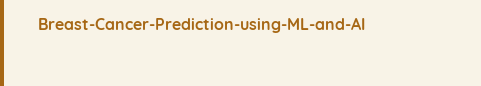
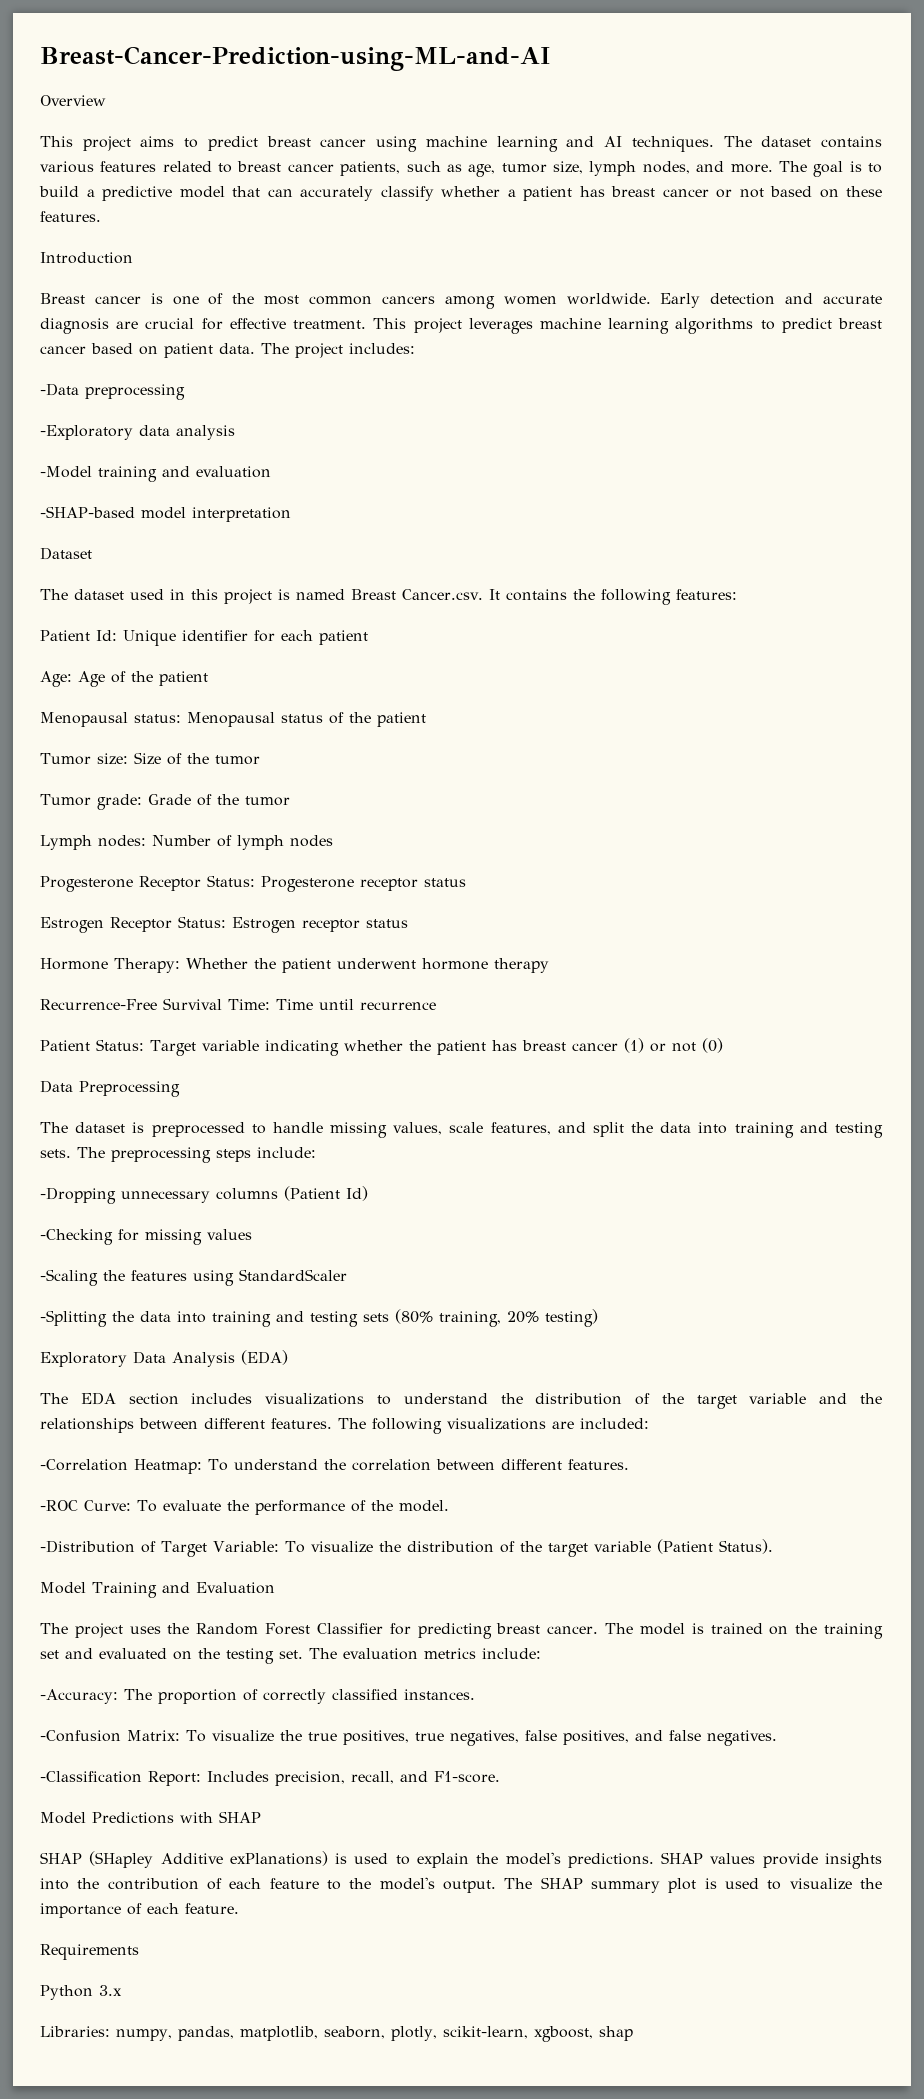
+ Overview
+ This project aims to predict breast cancer using machine learning and AI techniques. The dataset contains various features related to breast cancer patients, such as age, tumor size, lymph nodes, and more. The goal is to build a predictive model that can accurately classify whether a patient has breast cancer or not based on these features.
+ Introduction
+ Breast cancer is one of the most common cancers among women worldwide. Early detection and accurate diagnosis are crucial for effective treatment. This project leverages machine learning algorithms to predict breast cancer based on patient data. The project includes:
+ -Data preprocessing
+ -Exploratory data analysis
+ -Model training and evaluation
+ -SHAP-based model interpretation
+ Dataset
+ The dataset used in this project is named Breast Cancer.csv. It contains the following features:
+ Patient Id: Unique identifier for each patient
+ Age: Age of the patient
+ Menopausal status: Menopausal status of the patient
+ Tumor size: Size of the tumor
+ Tumor grade: Grade of the tumor
+ Lymph nodes: Number of lymph nodes
+ Progesterone Receptor Status: Progesterone receptor status
+ Estrogen Receptor Status: Estrogen receptor status
+ Hormone Therapy: Whether the patient underwent hormone therapy
+ Recurrence-Free Survival Time: Time until recurrence
+ Patient Status: Target variable indicating whether the patient has breast cancer (1) or not (0)
+ Data Preprocessing
+ The dataset is preprocessed to handle missing values, scale features, and split the data into training and testing sets. The preprocessing steps include:
+ -Dropping unnecessary columns (Patient Id)
+ -Checking for missing values
+ -Scaling the features using StandardScaler
+ -Splitting the data into training and testing sets (80% training, 20% testing)
+ Exploratory Data Analysis (EDA)
+ The EDA section includes visualizations to understand the distribution of the target variable and the relationships between different features. The following visualizations are included:
+ -Correlation Heatmap: To understand the correlation between different features.
+ -ROC Curve: To evaluate the performance of the model.
+ -Distribution of Target Variable: To visualize the distribution of the target variable (Patient Status).
+ Model Training and Evaluation
+ The project uses the Random Forest Classifier for predicting breast cancer. The model is trained on the training set and evaluated on the testing set. The evaluation metrics include:
+ -Accuracy: The proportion of correctly classified instances.
+ -Confusion Matrix: To visualize the true positives, true negatives, false positives, and false negatives.
+ -Classification Report: Includes precision, recall, and F1-score.
+ Model Predictions with SHAP
+ SHAP (SHapley Additive exPlanations) is used to explain the model's predictions. SHAP values provide insights into the contribution of each feature to the model's output. The SHAP summary plot is used to visualize the importance of each feature.
+ Requirements
+ Python 3.x
+ Libraries: numpy, pandas, matplotlib, seaborn, plotly, scikit-learn, xgboost, shap

